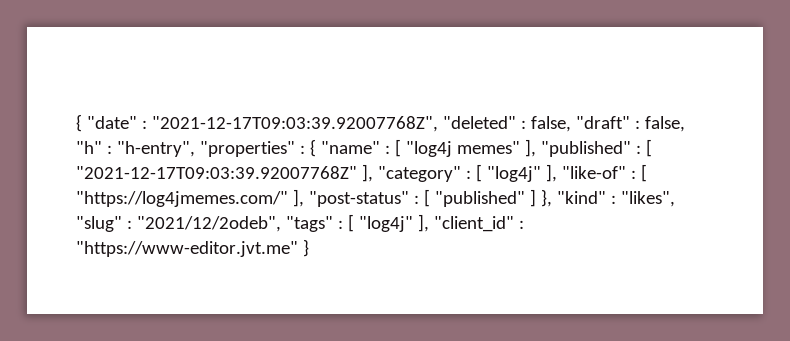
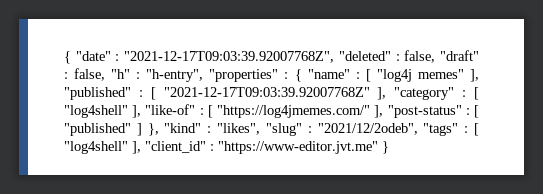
- { "date" : "2021-12-17T09:03:39.92007768Z", "deleted" : false, "draft" : false, "h" : "h-entry", "properties" : { "name" : [ "log4j memes" ], "published" : [ "2021-12-17T09:03:39.92007768Z" ], "category" : [ "log4j" ], "like-of" : [ "https://log4jmemes.com/" ], "post-status" : [ "published" ] }, "kind" : "likes", "slug" : "2021/12/2odeb", "tags" : [ "log4j" ], "client_id" : "https://www-editor.jvt.me" }
+ { "date" : "2021-12-17T09:03:39.92007768Z", "deleted" : false, "draft" : false, "h" : "h-entry", "properties" : { "name" : [ "log4j memes" ], "published" : [ "2021-12-17T09:03:39.92007768Z" ], "category" : [ "log4shell" ], "like-of" : [ "https://log4jmemes.com/" ], "post-status" : [ "published" ] }, "kind" : "likes", "slug" : "2021/12/2odeb", "tags" : [ "log4shell" ], "client_id" : "https://www-editor.jvt.me" }

